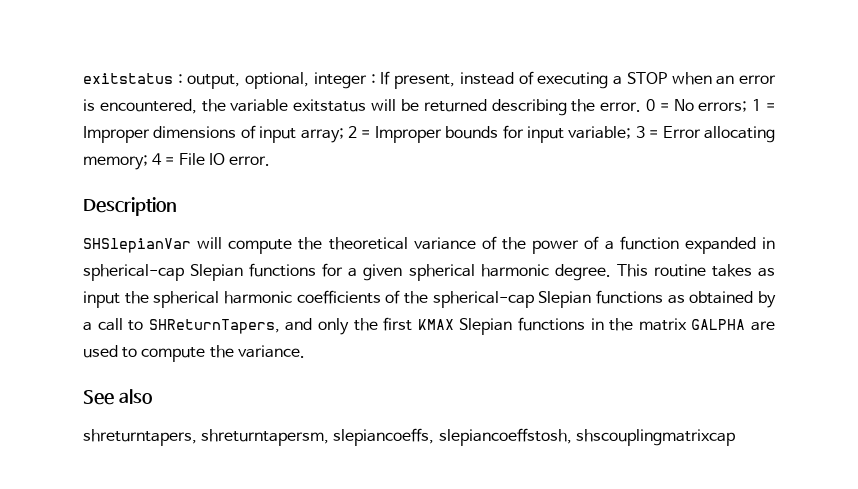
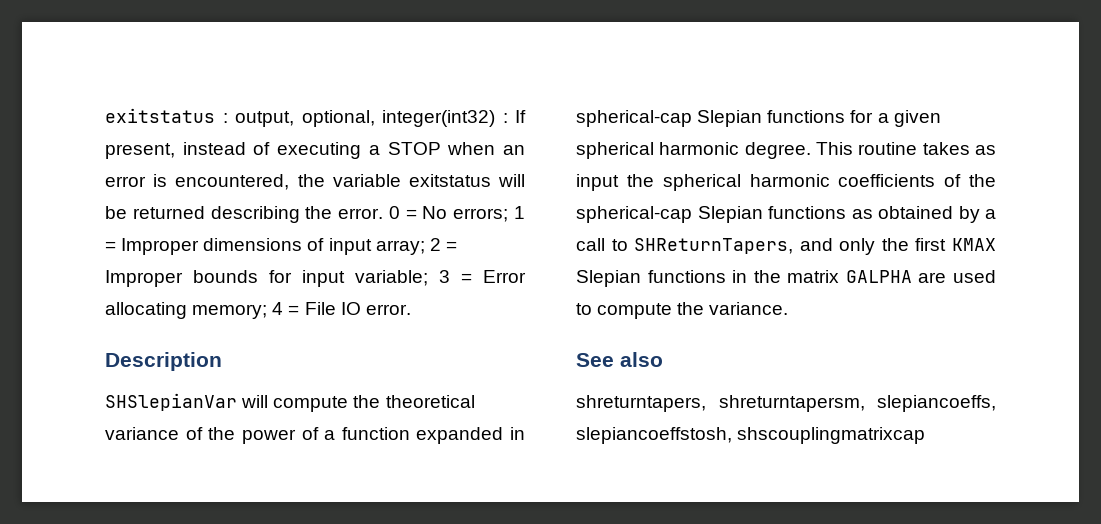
- exitstatus : output, optional, integer : If present, instead of executing a STOP when an error is encountered, the variable exitstatus will be returned describing the error.
+ exitstatus : output, optional, integer(int32) : If present, instead of executing a STOP when an error is encountered, the variable exitstatus will be returned describing the error.

